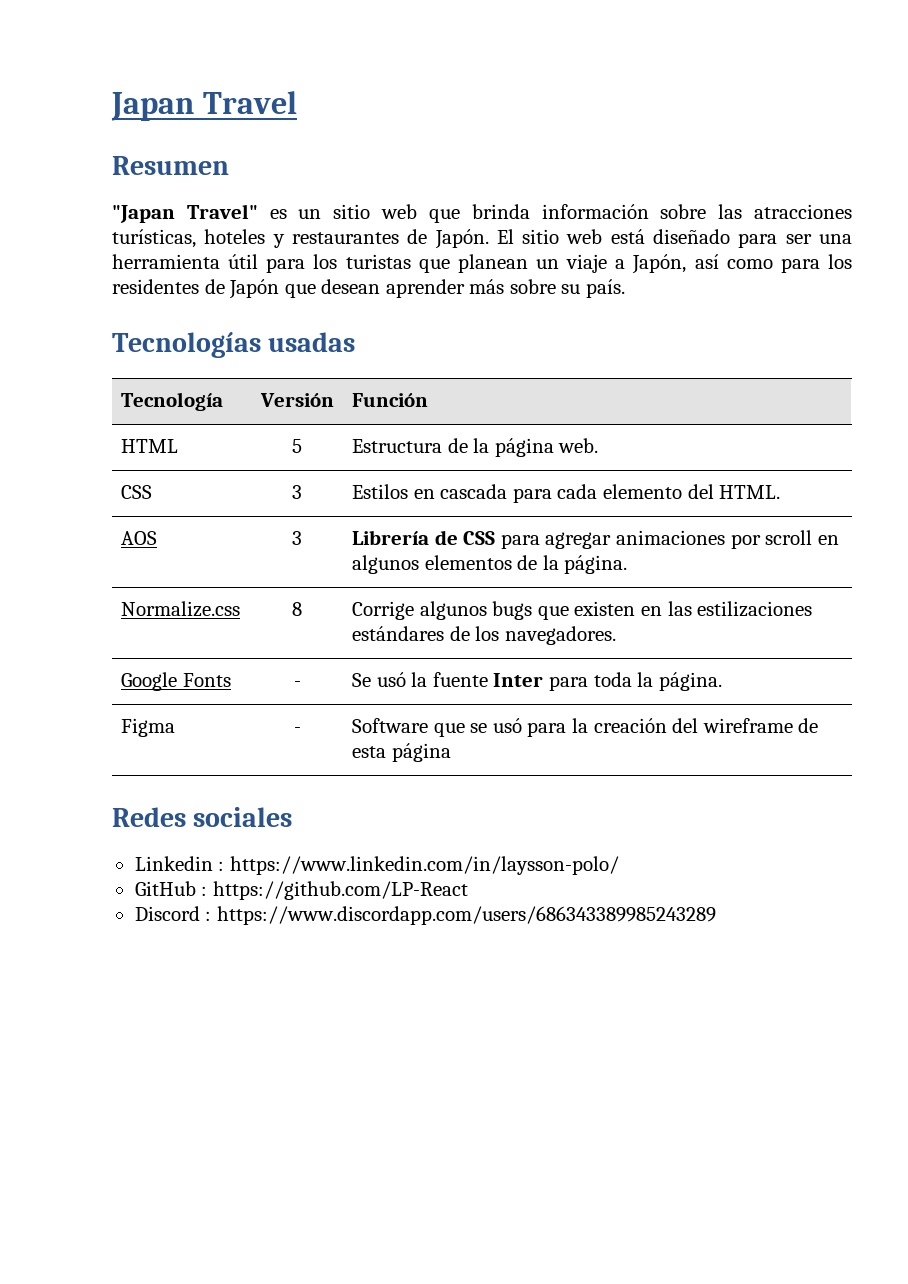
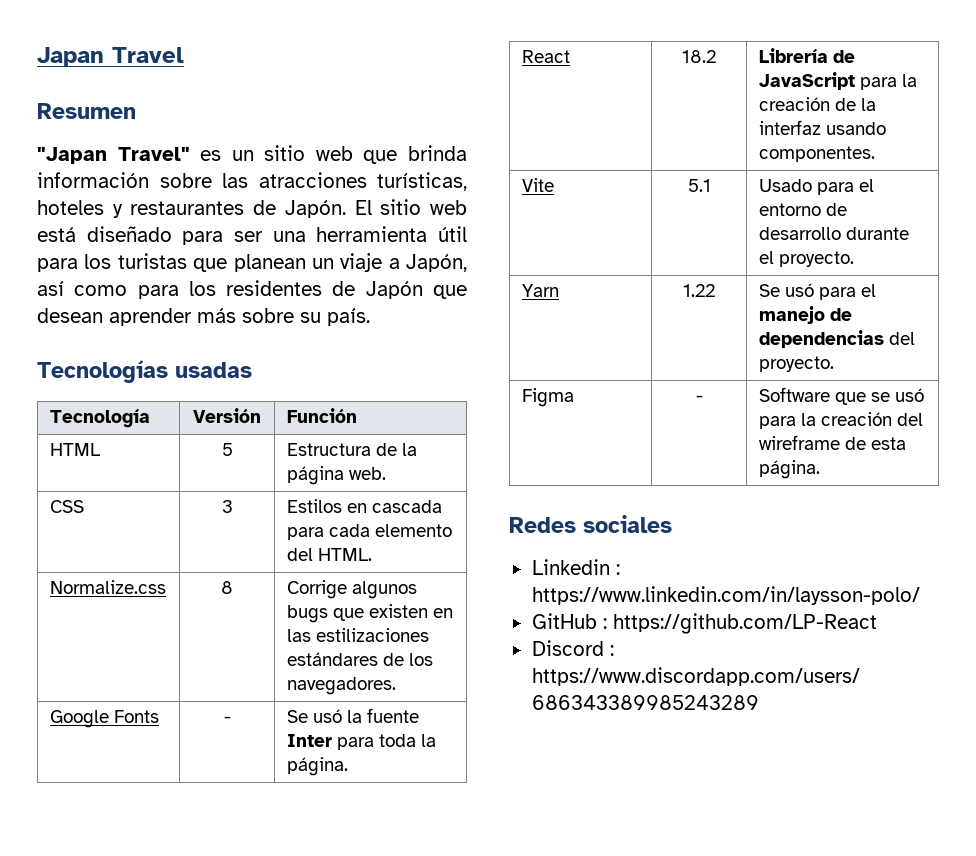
- AOS | 3 | Librería de CSS para agregar animaciones por scroll en algunos elementos de la página.
+ React | 18.2 | Librería de JavaScript para la creación de la interfaz usando componentes.
+ Vite | 5.1 | Usado para el entorno de desarrollo durante el proyecto.
+ Yarn | 1.22 | Se usó para el manejo de dependencias del proyecto.
- Figma | - | Software que se usó para la creación del wireframe de esta página
+ Figma | - | Software que se usó para la creación del wireframe de esta página.

